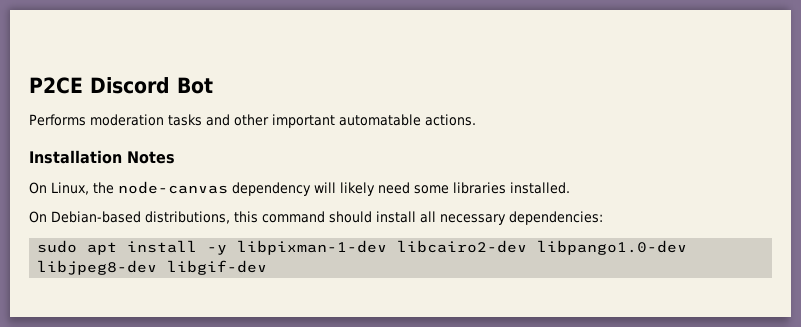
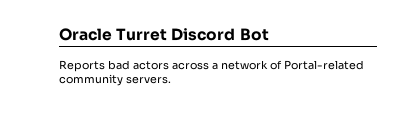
- P2CE Discord Bot
+ Oracle Turret Discord Bot
- Performs moderation tasks and other important automatable actions.
- Installation Notes
- On Linux, the node-canvas dependency will likely need some libraries installed.
- On Debian-based distributions, this command should install all necessary dependencies:
- sudo apt install -y libpixman-1-dev libcairo2-dev libpango1.0-dev libjpeg8-dev libgif-dev
+ Reports bad actors across a network of Portal-related community servers.

